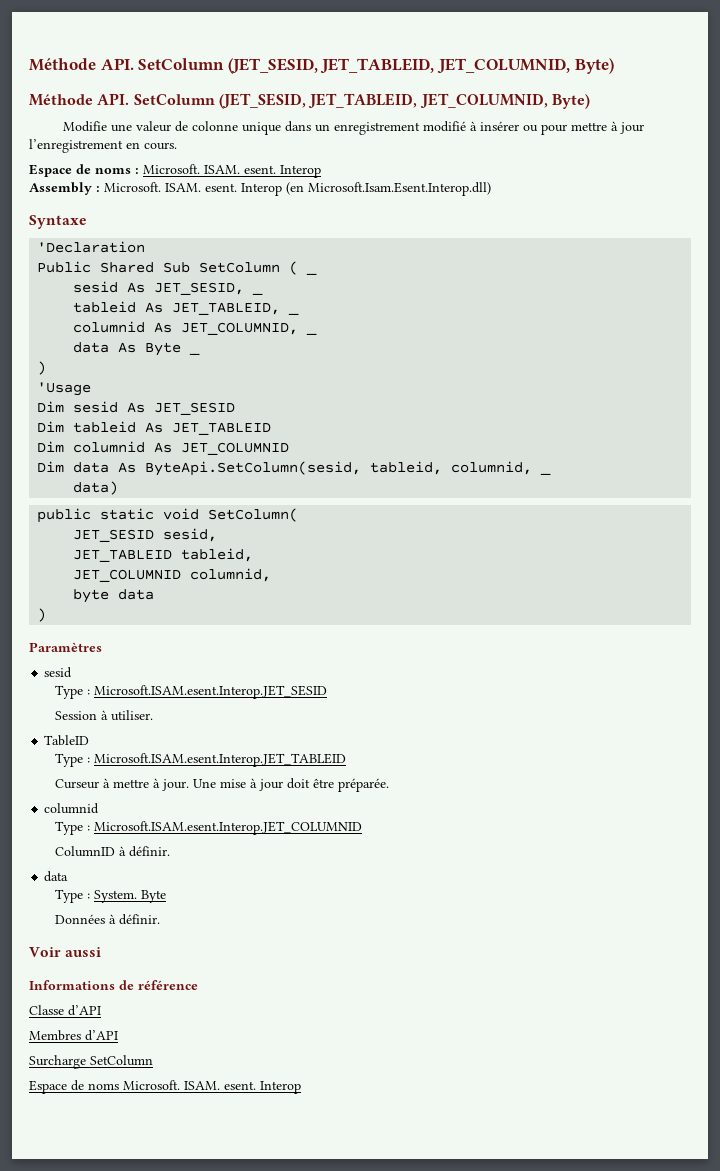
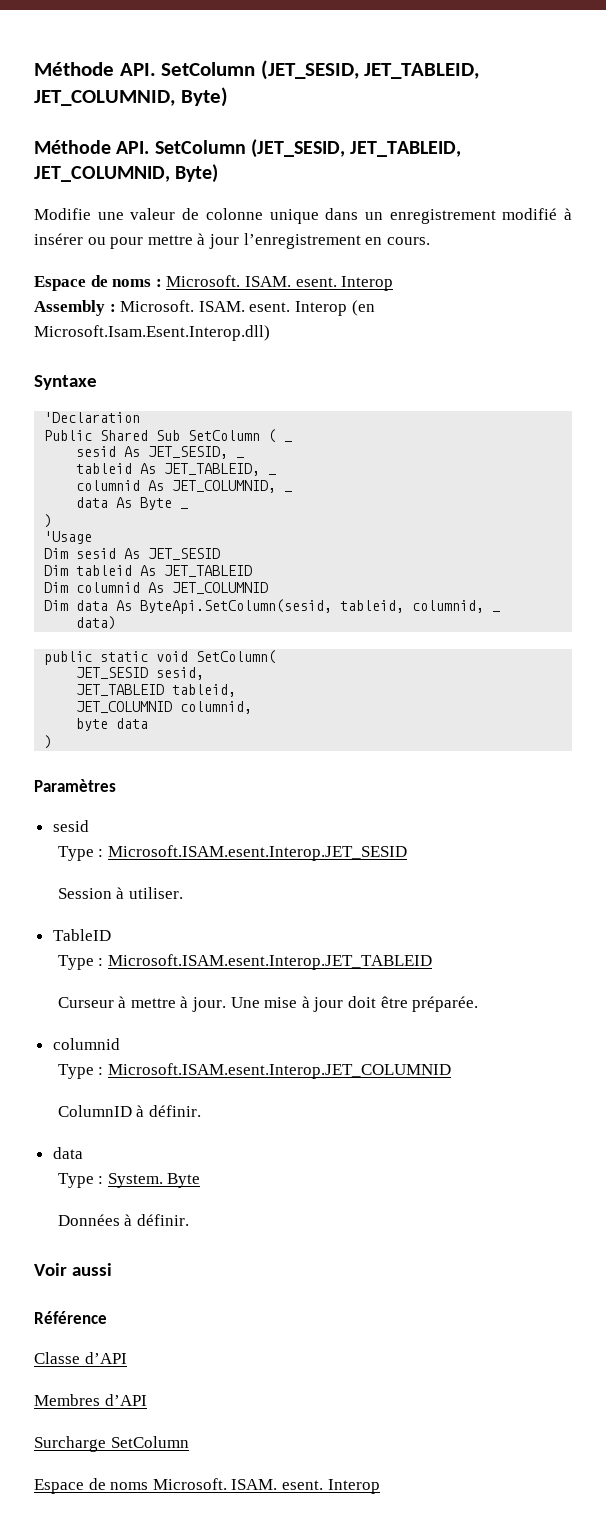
- Informations de référence
+ Référence

